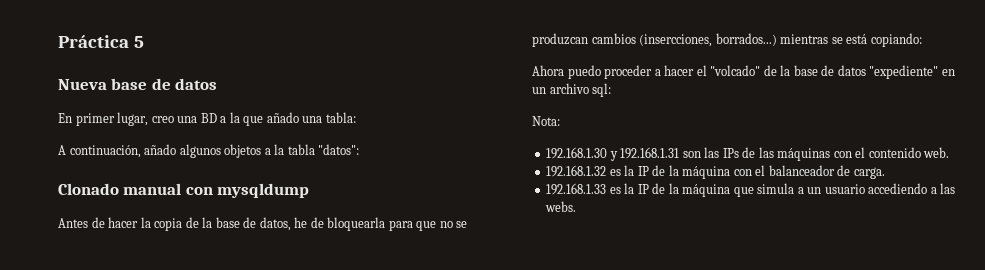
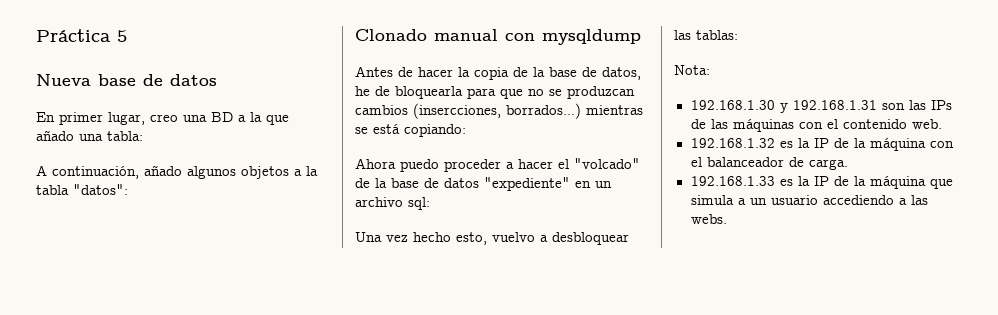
+ Una vez hecho esto, vuelvo a desbloquear las tablas:

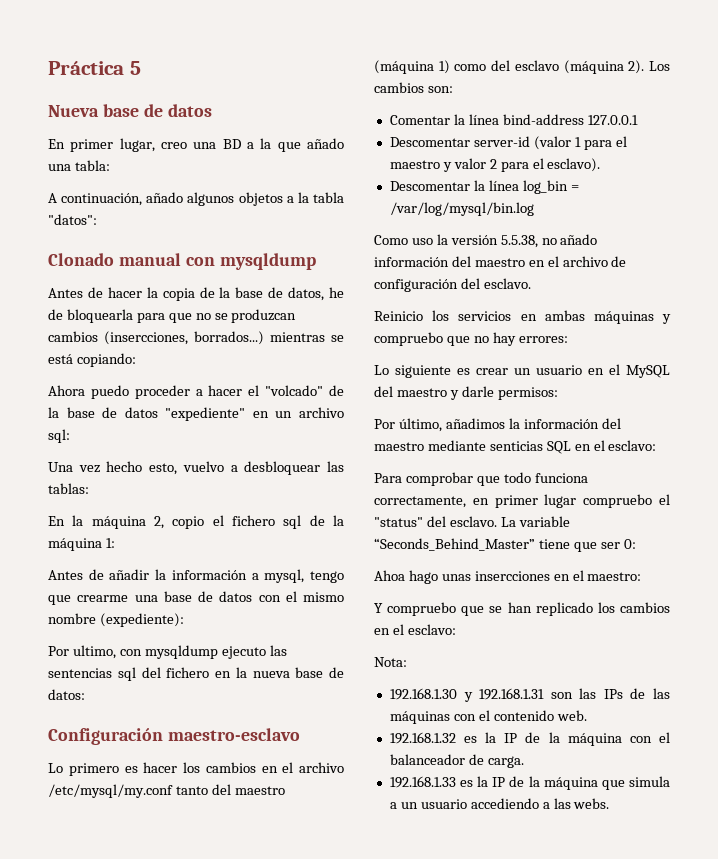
+ En la máquina 2, copio el fichero sql de la máquina 1:
+ Antes de añadir la información a mysql, tengo que crearme una base de datos con el mismo nombre (expediente):
+ Por ultimo, con mysqldump ejecuto las sentencias sql del fichero en la nueva base de datos:
+ Configuración maestro-esclavo
+ Lo primero es hacer los cambios en el archivo /etc/mysql/my.conf tanto del maestro (máquina 1) como del esclavo (máquina 2). Los cambios son:
+ Comentar la línea bind-address 127.0.0.1
+ Descomentar server-id (valor 1 para el maestro y valor 2 para el esclavo).
+ Descomentar la línea log_bin = /var/log/mysql/bin.log
+ Como uso la versión 5.5.38, no añado información del maestro en el archivo de configuración del esclavo.
+ Reinicio los servicios en ambas máquinas y compruebo que no hay errores:
+ Lo siguiente es crear un usuario en el MySQL del maestro y darle permisos:
+ Por último, añadimos la información del maestro mediante senticias SQL en el esclavo:
+ Para comprobar que todo funciona correctamente, en primer lugar compruebo el "status" del esclavo. La variable “Seconds_Behind_Master” tiene que ser 0:
+ Ahoa hago unas insercciones en el maestro:
+ Y compruebo que se han replicado los cambios en el esclavo:

